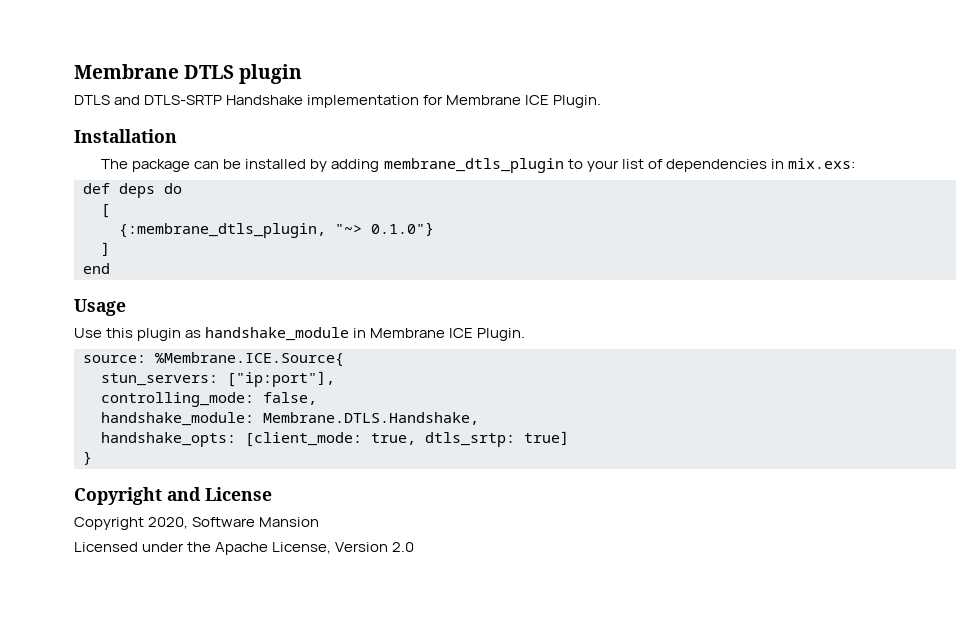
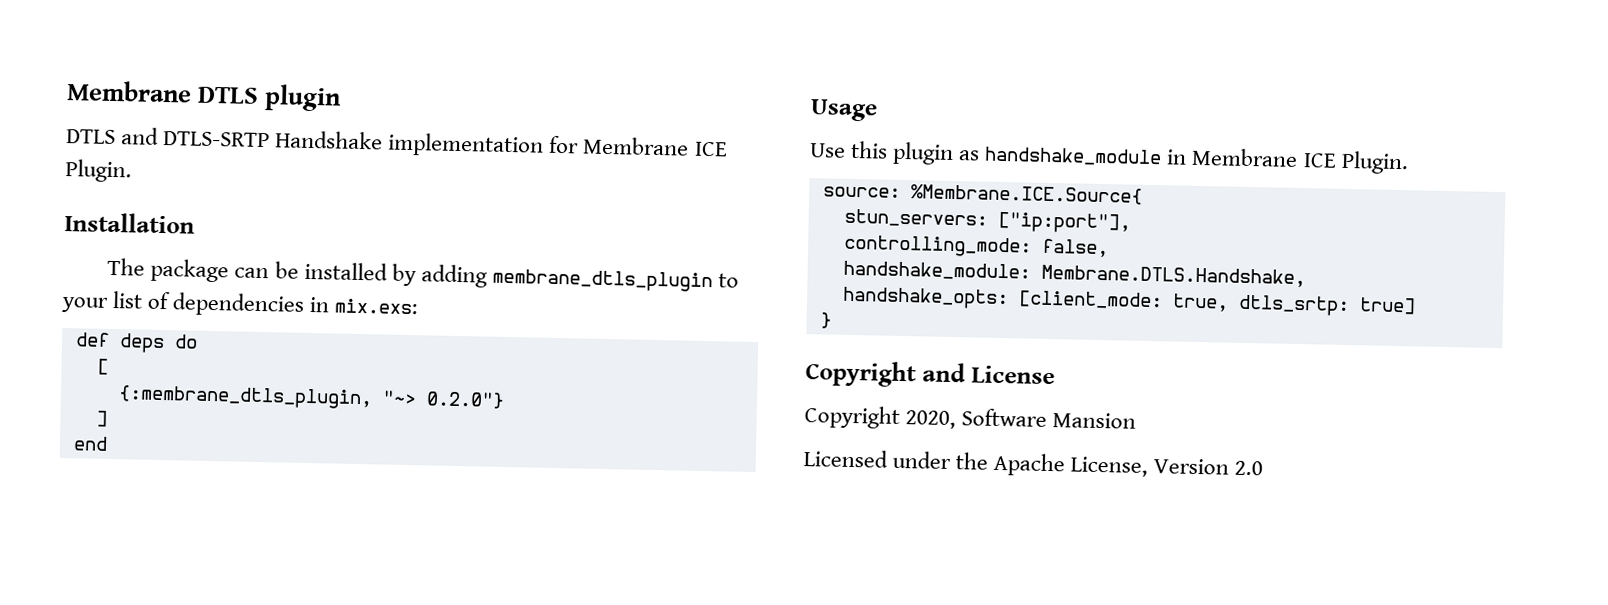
- {:membrane_dtls_plugin, "~> 0.1.0"}
+ {:membrane_dtls_plugin, "~> 0.2.0"}

